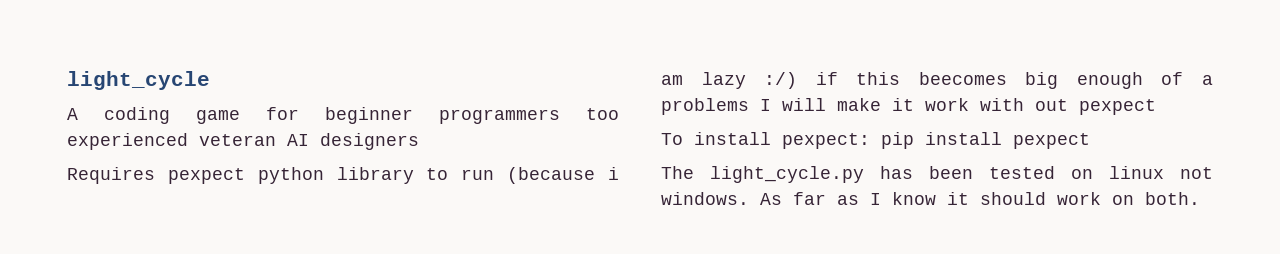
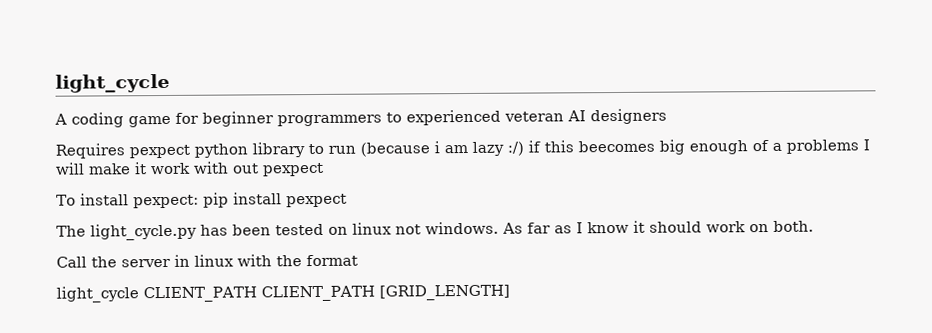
- A coding game for beginner programmers too experienced veteran AI designers
+ A coding game for beginner programmers to experienced veteran AI designers
+ Call the server in linux with the format
+ light_cycle CLIENT_PATH CLIENT_PATH [GRID_LENGTH]

